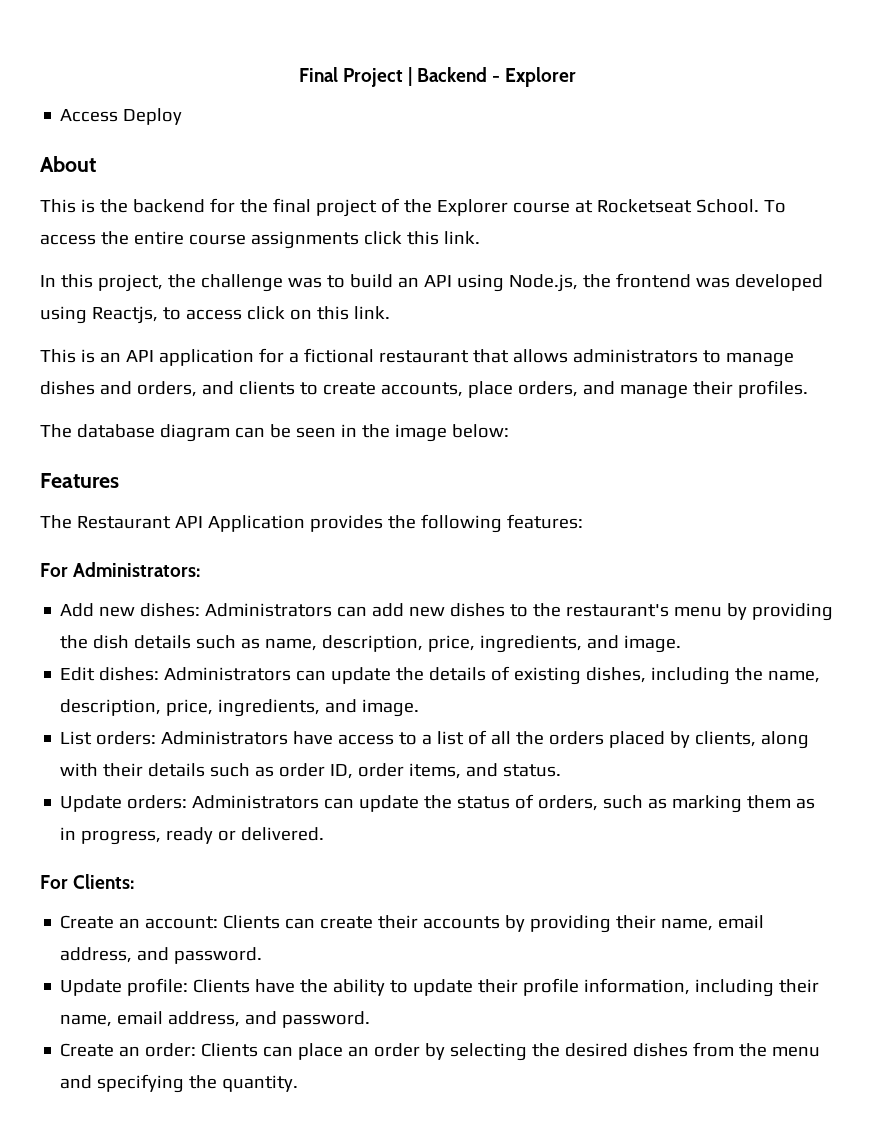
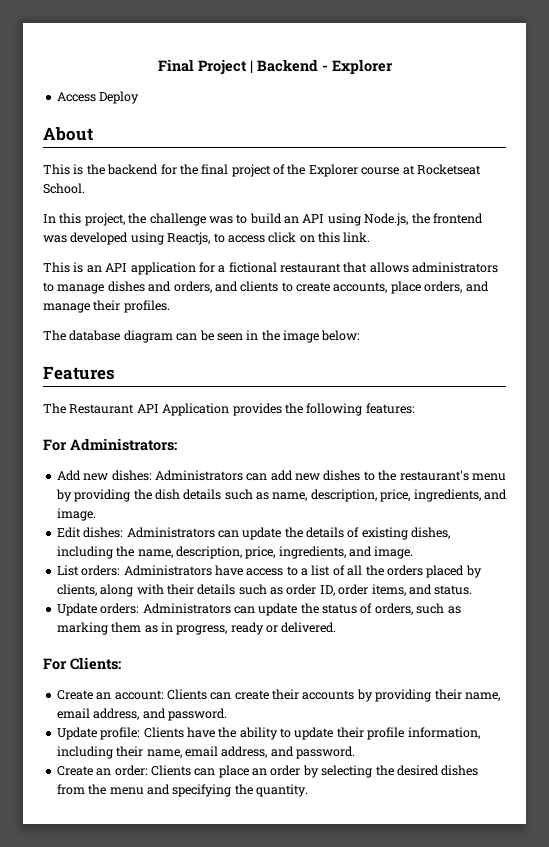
- To access the entire course assignments click this link.

